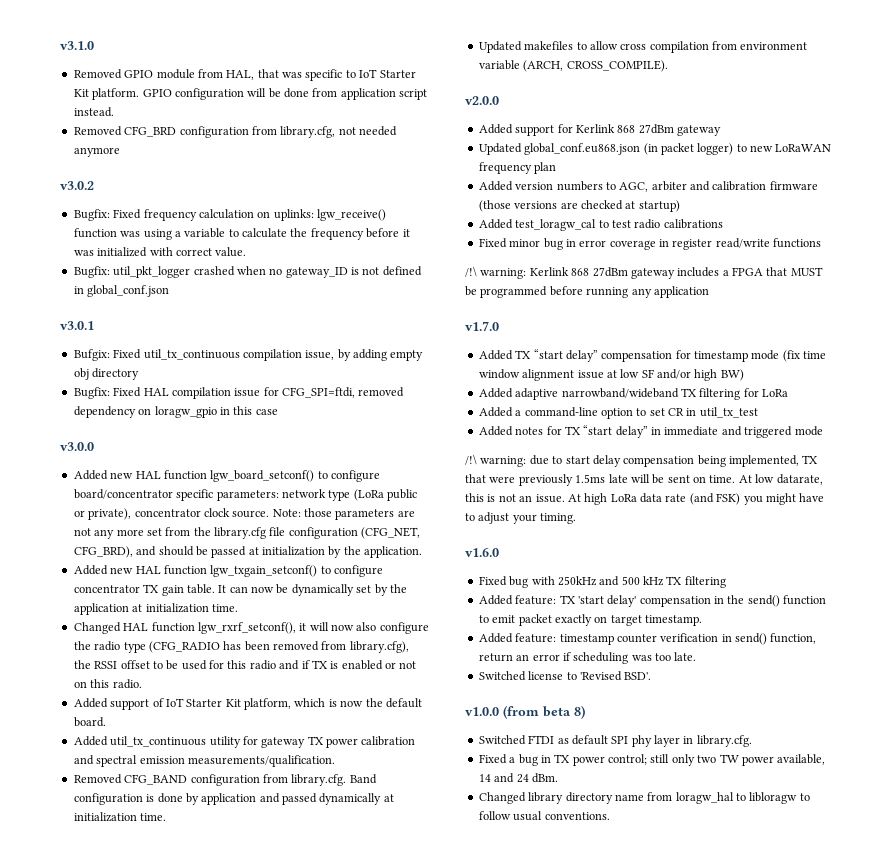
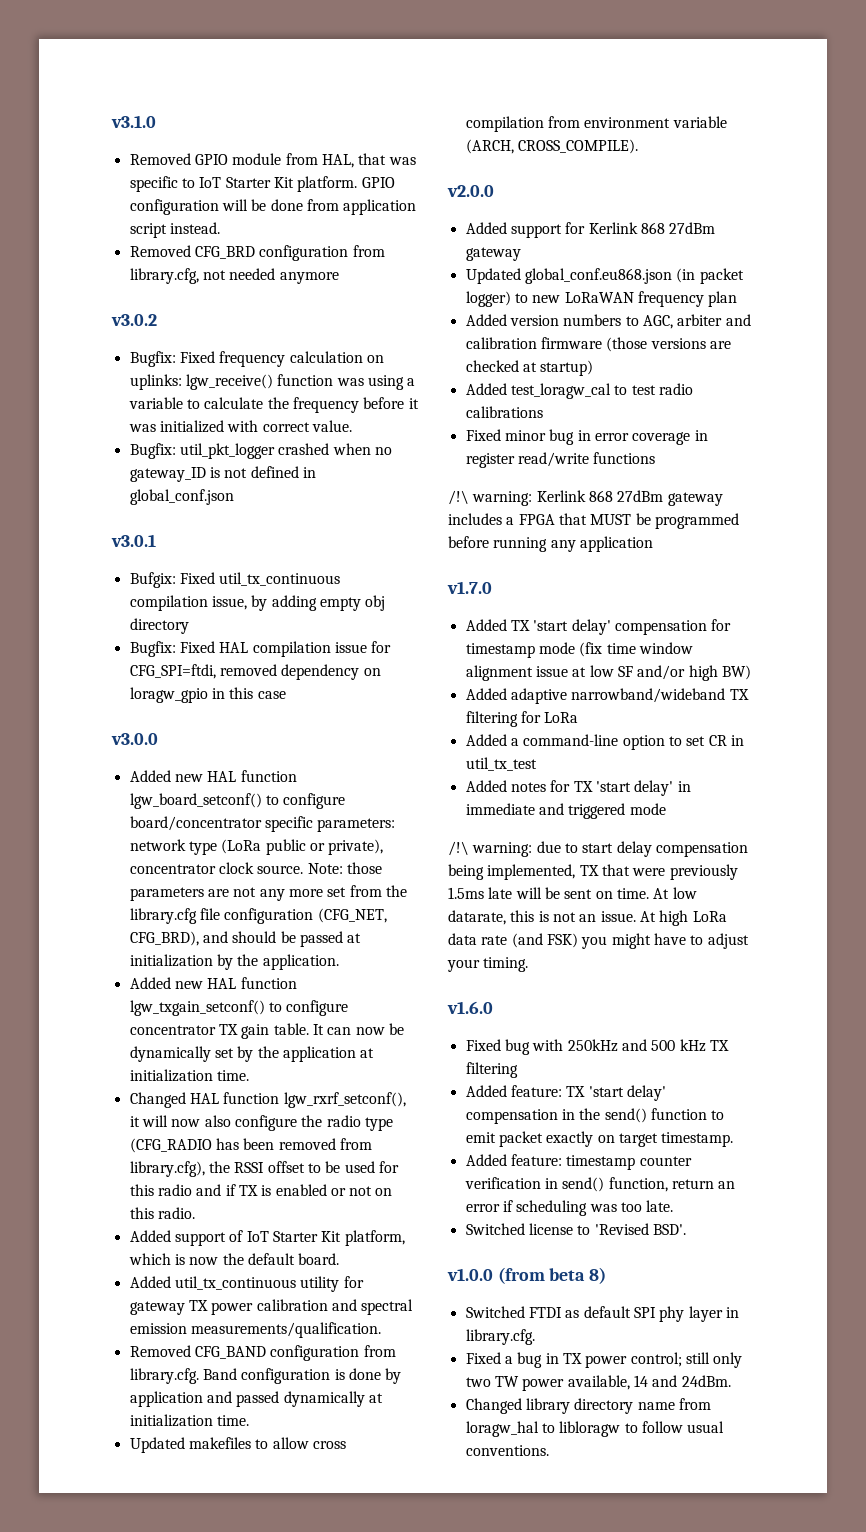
- Added TX “start delay” compensation for timestamp mode (fix time window alignment issue at low SF and/or high BW)
+ Added TX 'start delay' compensation for timestamp mode (fix time window alignment issue at low SF and/or high BW)
- Added notes for TX “start delay” in immediate and triggered mode
+ Added notes for TX 'start delay' in immediate and triggered mode
- Fixed a bug in TX power control; still only two TW power available, 14 and 24 dBm.
+ Fixed a bug in TX power control; still only two TW power available, 14 and 24dBm.

